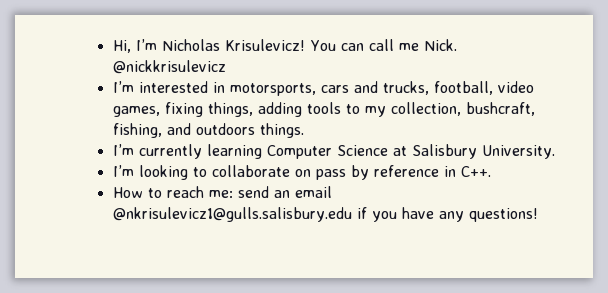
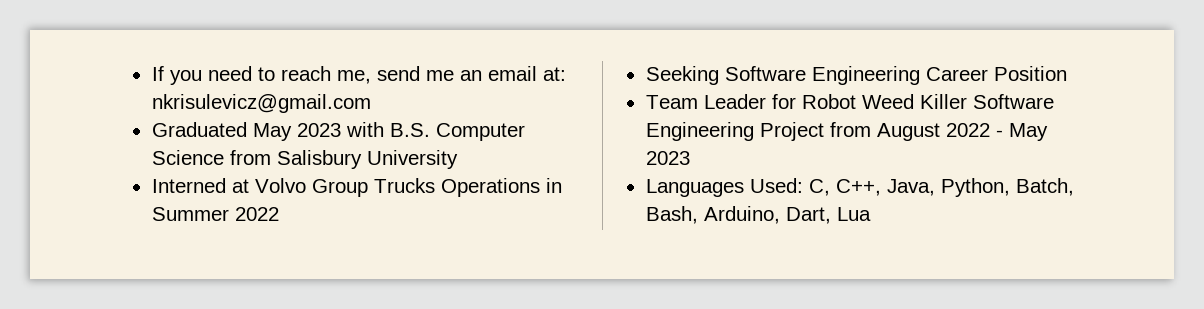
- Hi, I’m Nicholas Krisulevicz! You can call me Nick. @nickkrisulevicz
- I’m interested in motorsports, cars and trucks, football, video games, fixing things, adding tools to my collection, bushcraft, fishing, and outdoors things.
- I’m currently learning Computer Science at Salisbury University.
- I’m looking to collaborate on pass by reference in C++.
- How to reach me: send an email @nkrisulevicz1@gulls.salisbury.edu if you have any questions!
+ If you need to reach me, send me an email at: nkrisulevicz@gmail.com
+ Graduated May 2023 with B.S. Computer Science from Salisbury University
+ Interned at Volvo Group Trucks Operations in Summer 2022
+ Seeking Software Engineering Career Position
+ Team Leader for Robot Weed Killer Software Engineering Project from August 2022 - May 2023
+ Languages Used: C, C++, Java, Python, Batch, Bash, Arduino, Dart, Lua

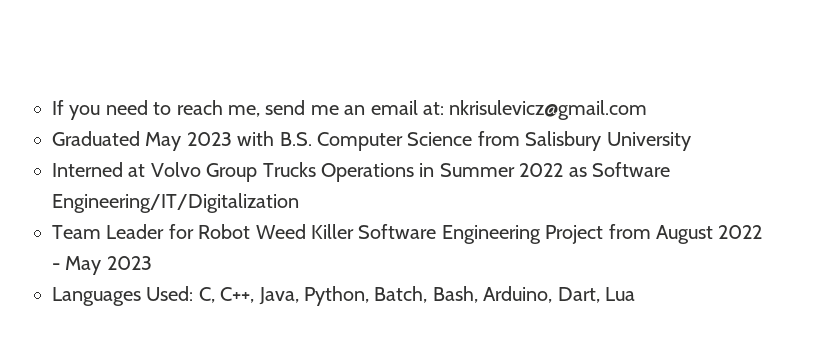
- Interned at Volvo Group Trucks Operations in Summer 2022
- Seeking Software Engineering Career Position
+ Interned at Volvo Group Trucks Operations in Summer 2022 as Software Engineering/IT/Digitalization

